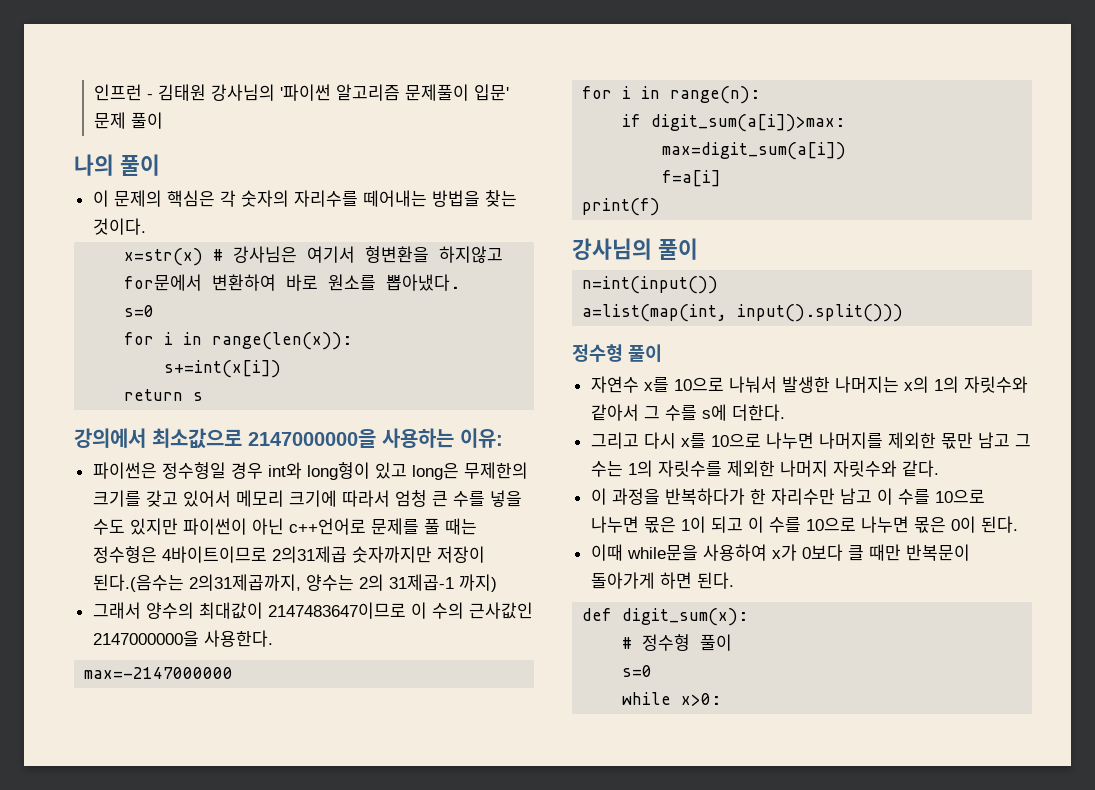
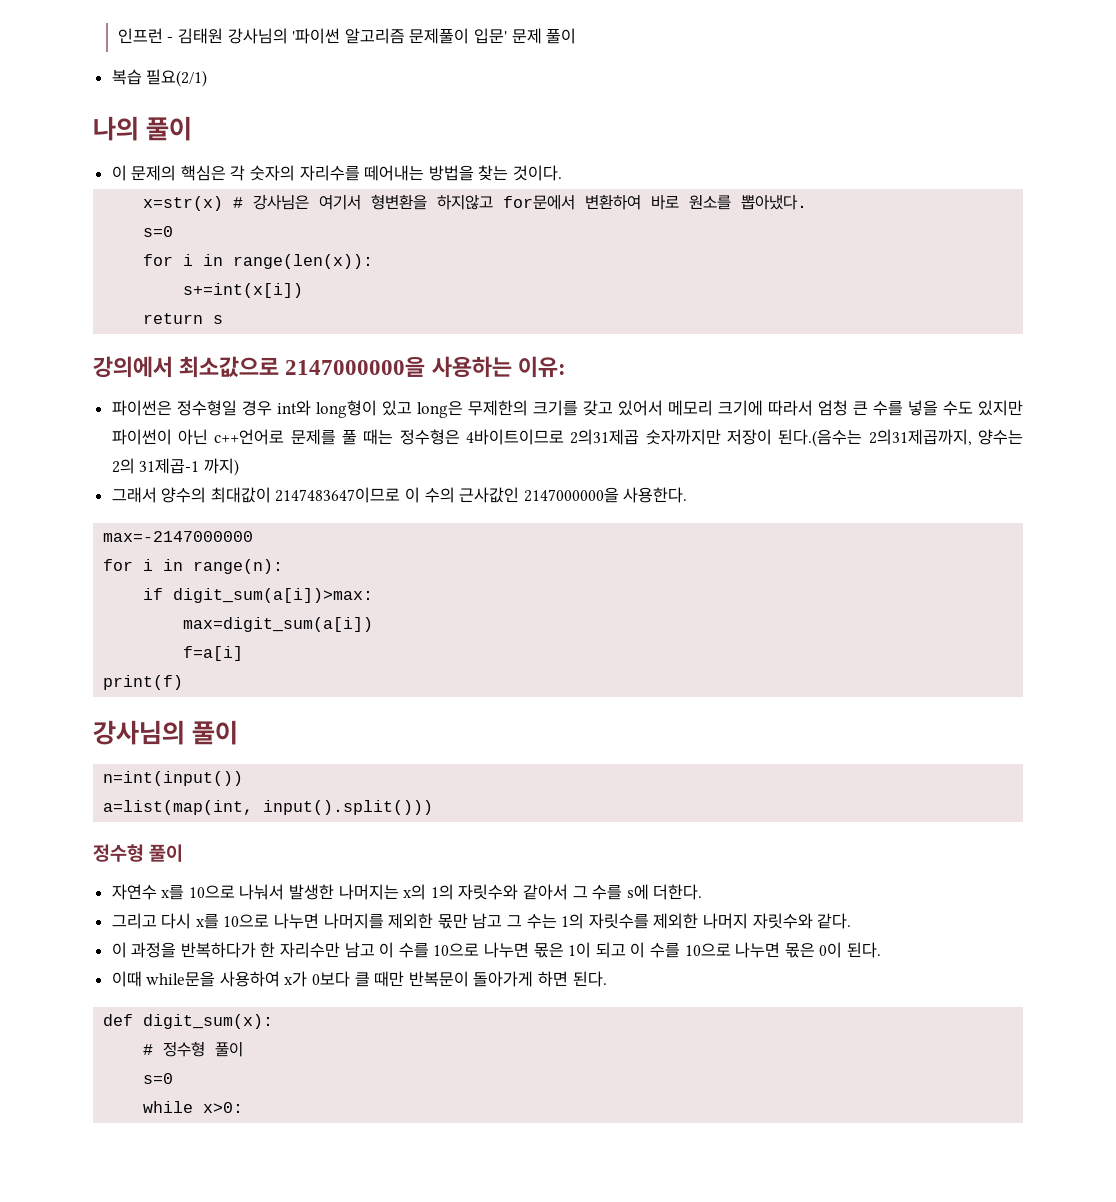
+ 복습 필요(2/1)

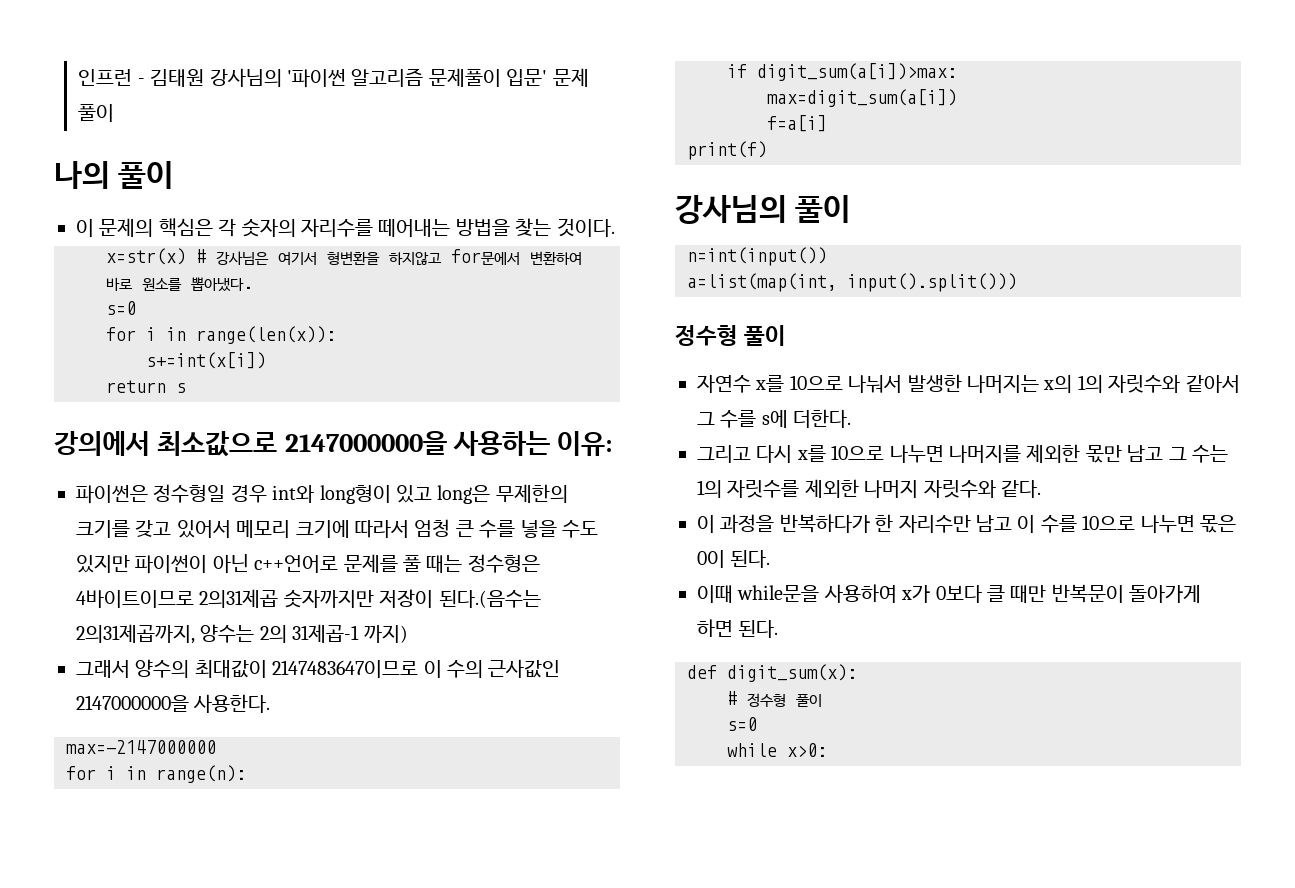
- 복습 필요(2/1)
- 이 과정을 반복하다가 한 자리수만 남고 이 수를 10으로 나누면 몫은 1이 되고 이 수를 10으로 나누면 몫은 0이 된다.
+ 이 과정을 반복하다가 한 자리수만 남고 이 수를 10으로 나누면 몫은 0이 된다.

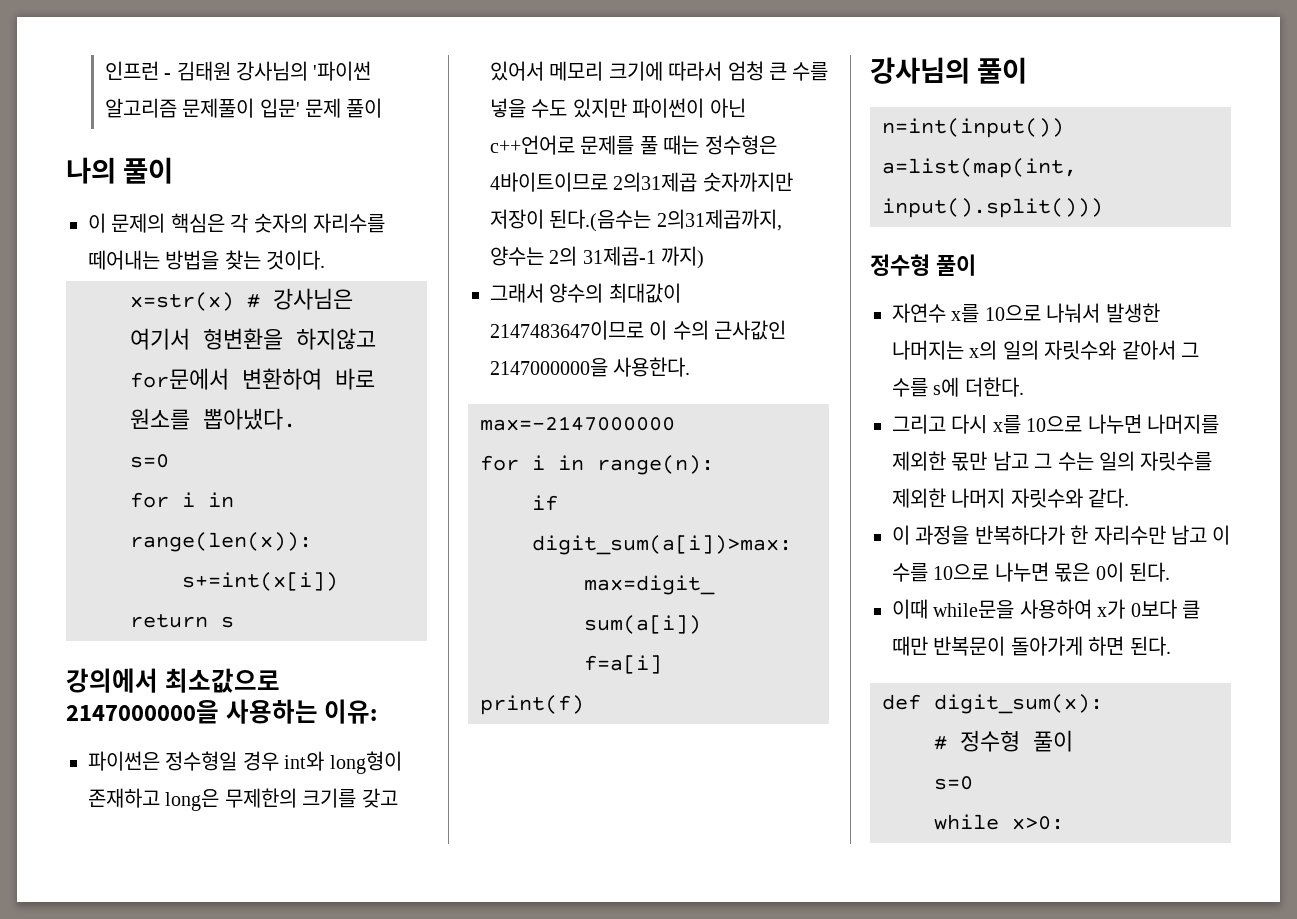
- 파이썬은 정수형일 경우 int와 long형이 있고 long은 무제한의 크기를 갖고 있어서 메모리 크기에 따라서 엄청 큰 수를 넣을 수도 있지만 파이썬이 아닌 c++언어로 문제를 풀 때는 정수형은 4바이트이므로 2의31제곱 숫자까지만 저장이 된다.(음수는 2의31제곱까지, 양수는 2의 31제곱-1 까지)
+ 파이썬은 정수형일 경우 int와 long형이 존재하고 long은 무제한의 크기를 갖고 있어서 메모리 크기에 따라서 엄청 큰 수를 넣을 수도 있지만 파이썬이 아닌 c++언어로 문제를 풀 때는 정수형은 4바이트이므로 2의31제곱 숫자까지만 저장이 된다.(음수는 2의31제곱까지, 양수는 2의 31제곱-1 까지)
- 자연수 x를 10으로 나눠서 발생한 나머지는 x의 1의 자릿수와 같아서 그 수를 s에 더한다.
+ 자연수 x를 10으로 나눠서 발생한 나머지는 x의 일의 자릿수와 같아서 그 수를 s에 더한다.
- 그리고 다시 x를 10으로 나누면 나머지를 제외한 몫만 남고 그 수는 1의 자릿수를 제외한 나머지 자릿수와 같다.
+ 그리고 다시 x를 10으로 나누면 나머지를 제외한 몫만 남고 그 수는 일의 자릿수를 제외한 나머지 자릿수와 같다.

